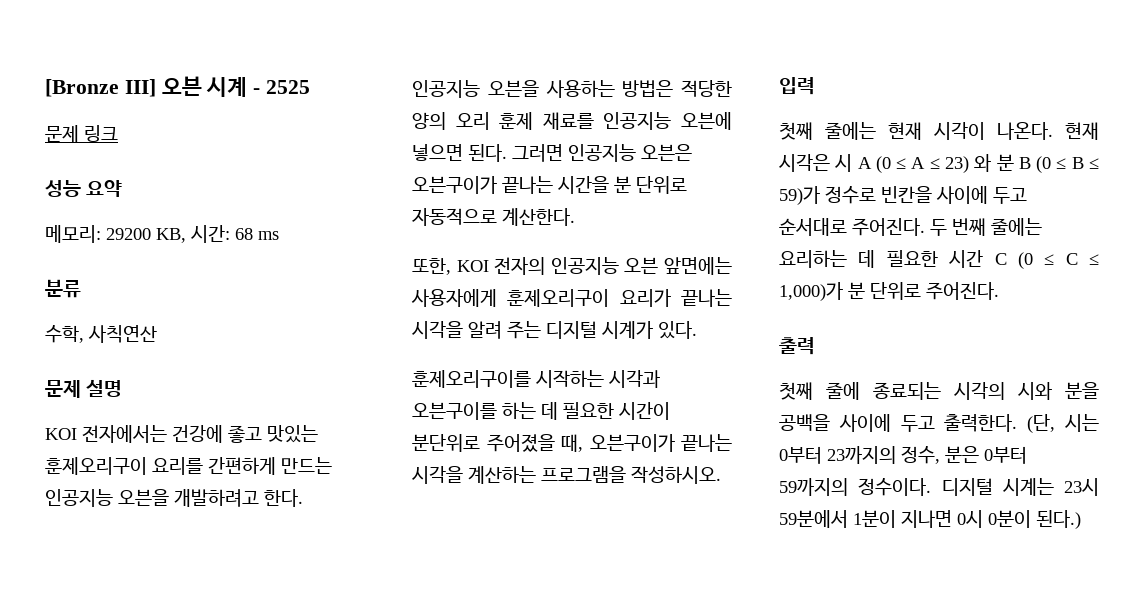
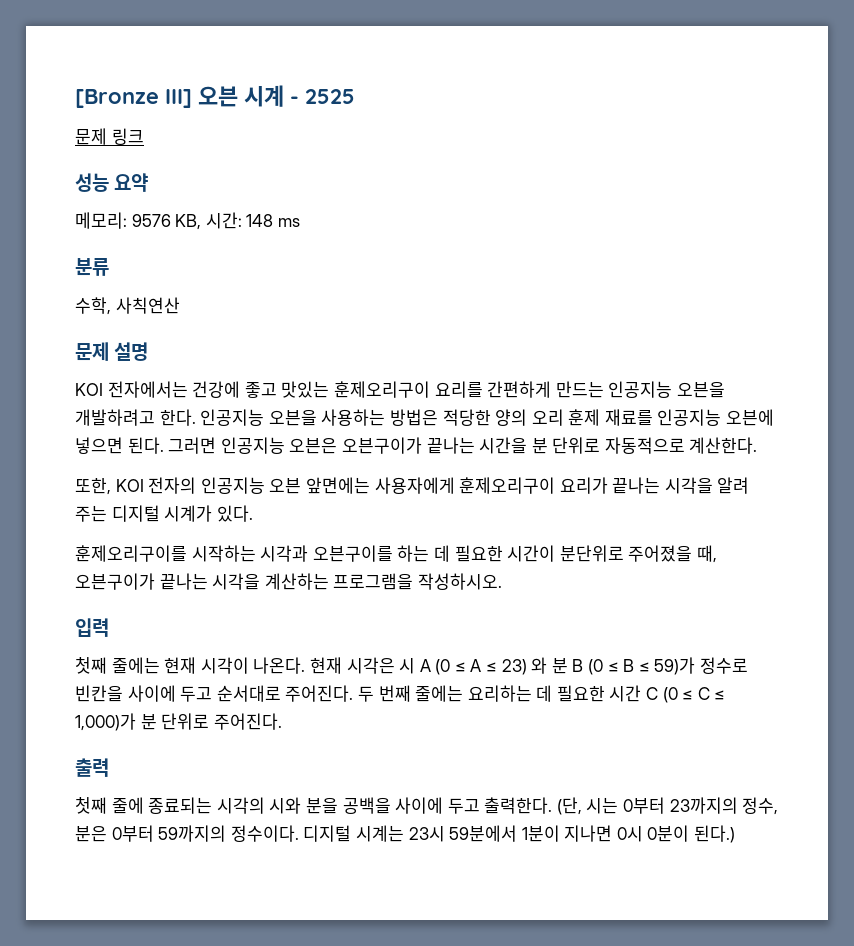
- 메모리: 29200 KB, 시간: 68 ms
+ 메모리: 9576 KB, 시간: 148 ms

